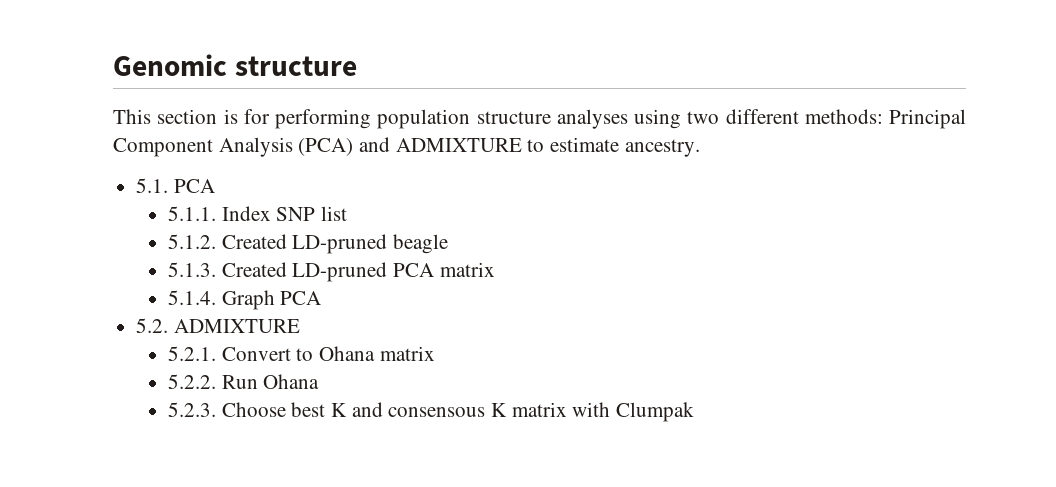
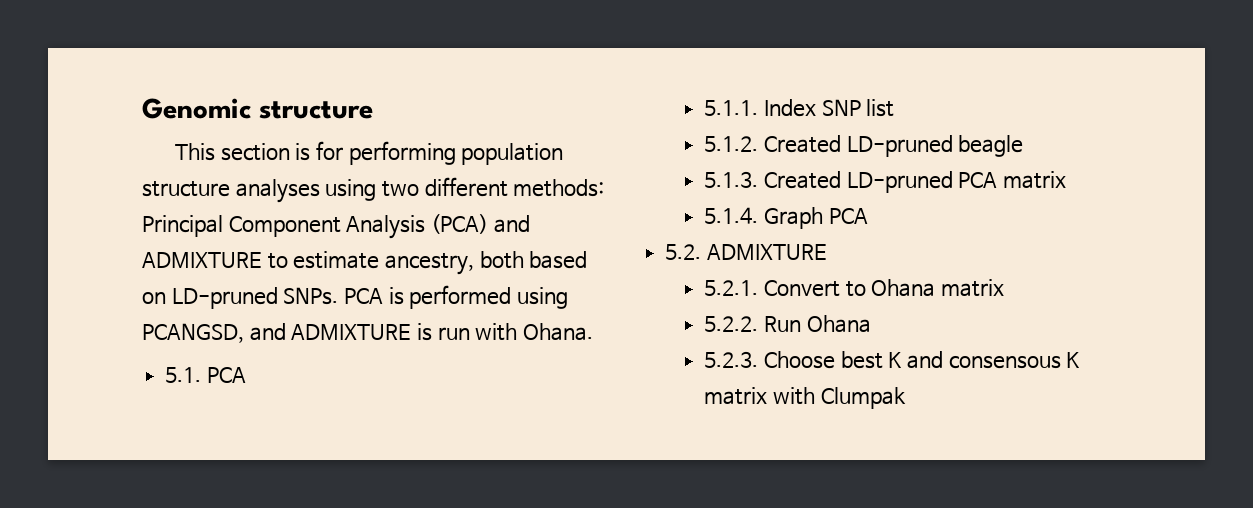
- This section is for performing population structure analyses using two different methods: Principal Component Analysis (PCA) and ADMIXTURE to estimate ancestry.
+ This section is for performing population structure analyses using two different methods: Principal Component Analysis (PCA) and ADMIXTURE to estimate ancestry, both based on LD-pruned SNPs. PCA is performed using PCANGSD, and ADMIXTURE is run with Ohana.

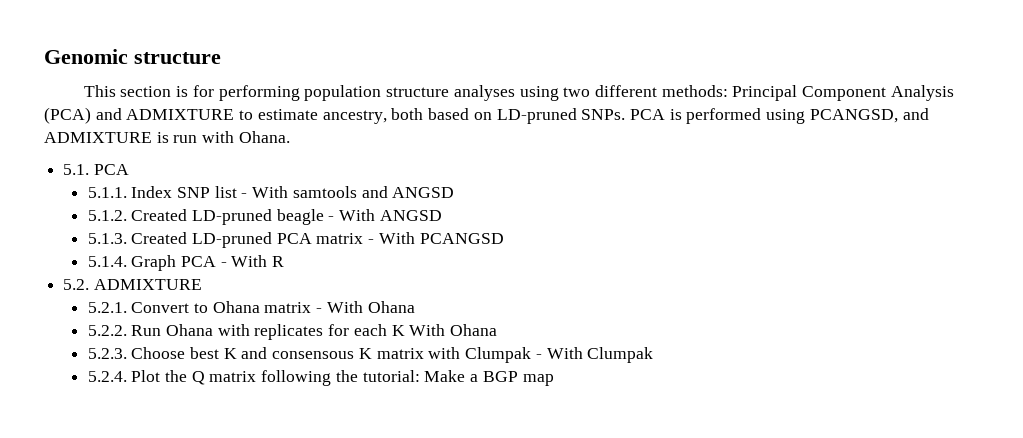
- 5.1.1. Index SNP list
+ 5.1.1. Index SNP list - With samtools and ANGSD
- 5.1.2. Created LD-pruned beagle
+ 5.1.2. Created LD-pruned beagle - With ANGSD
- 5.1.3. Created LD-pruned PCA matrix
+ 5.1.3. Created LD-pruned PCA matrix - With PCANGSD
- 5.1.4. Graph PCA
+ 5.1.4. Graph PCA - With R
- 5.2.1. Convert to Ohana matrix
+ 5.2.1. Convert to Ohana matrix - With Ohana
- 5.2.2. Run Ohana
+ 5.2.2. Run Ohana with replicates for each K With Ohana
- 5.2.3. Choose best K and consensous K matrix with Clumpak
+ 5.2.3. Choose best K and consensous K matrix with Clumpak - With Clumpak
+ 5.2.4. Plot the Q matrix following the tutorial: Make a BGP map

